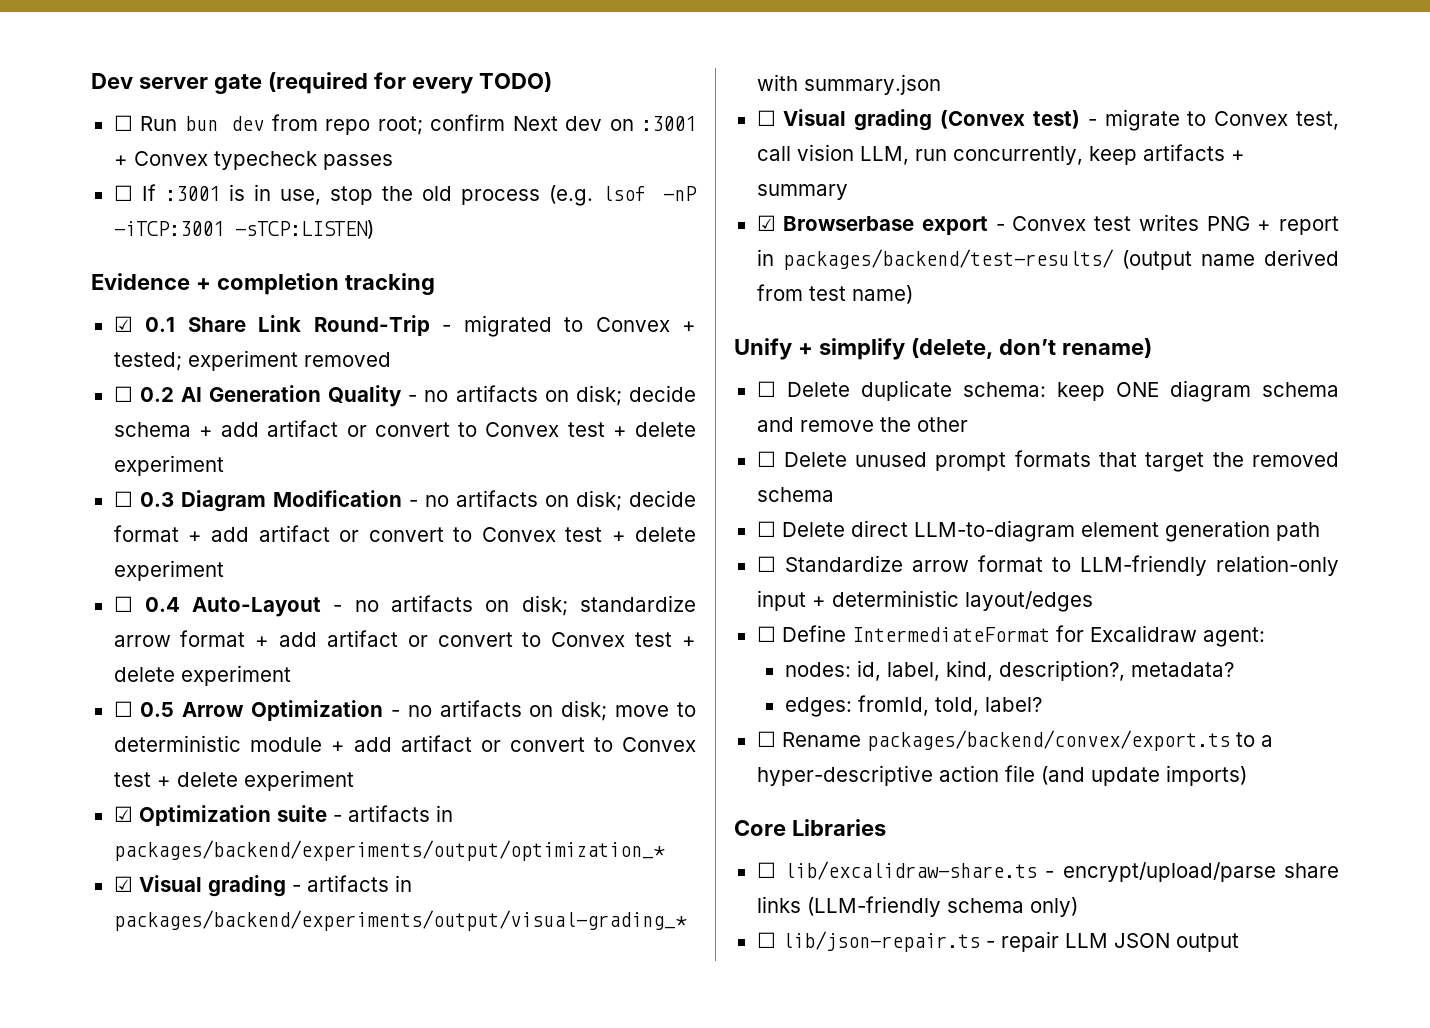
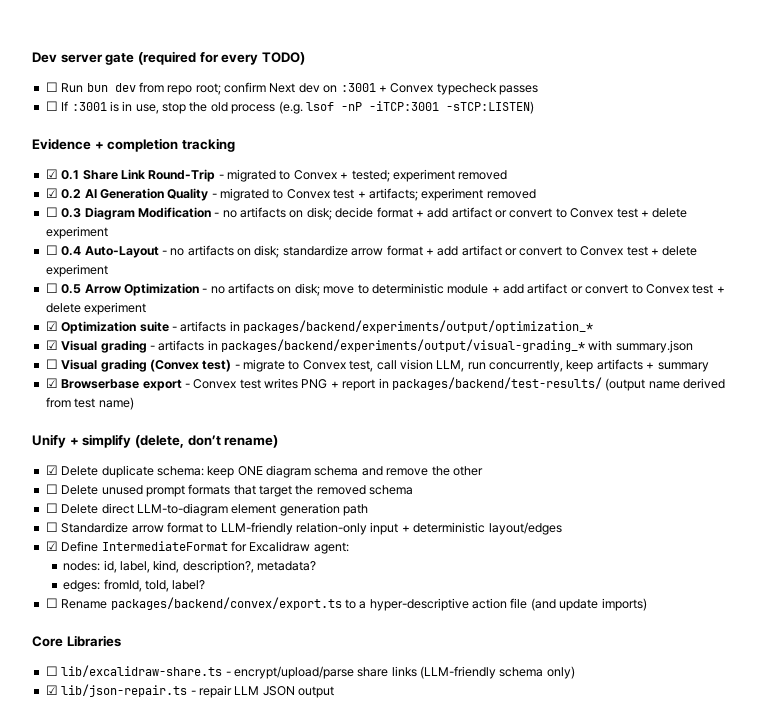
- ☐ 0.2 AI Generation Quality - no artifacts on disk; decide schema + add artifact or convert to Convex test + delete experiment
+ ☑ 0.2 AI Generation Quality - migrated to Convex test + artifacts; experiment removed
- ☐ Delete duplicate schema: keep ONE diagram schema and remove the other
+ ☑ Delete duplicate schema: keep ONE diagram schema and remove the other
- ☐ Define IntermediateFormat for Excalidraw agent:
+ ☑ Define IntermediateFormat for Excalidraw agent:
- ☐ lib/json-repair.ts - repair LLM JSON output
+ ☑ lib/json-repair.ts - repair LLM JSON output

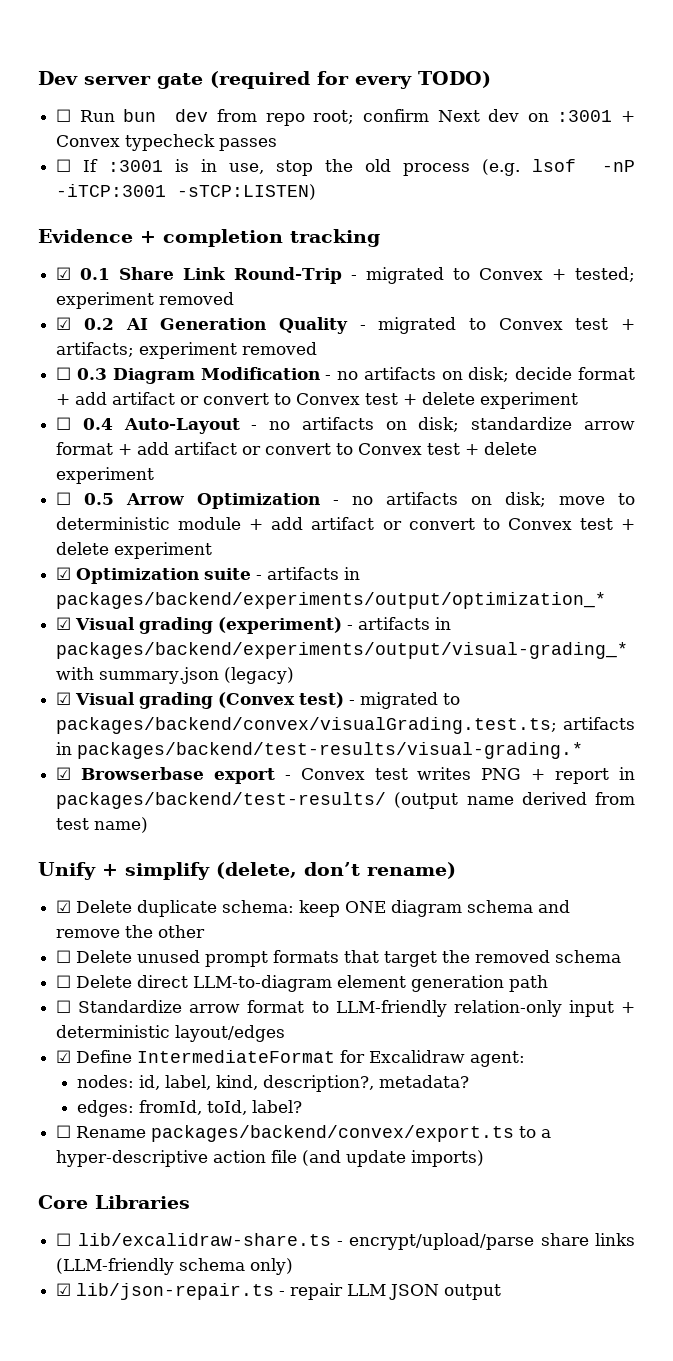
- ☑ Visual grading - artifacts in packages/backend/experiments/output/visual-grading_* with summary.json
- ☐ Visual grading (Convex test) - migrate to Convex test, call vision LLM, run concurrently, keep artifacts + summary
+ ☑ Visual grading (experiment) - artifacts in packages/backend/experiments/output/visual-grading_* with summary.json (legacy)
+ ☑ Visual grading (Convex test) - migrated to packages/backend/convex/visualGrading.test.ts; artifacts in packages/backend/test-results/visual-grading.*

